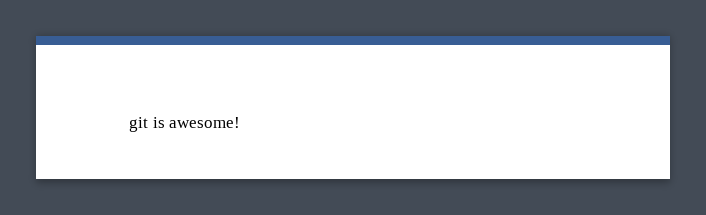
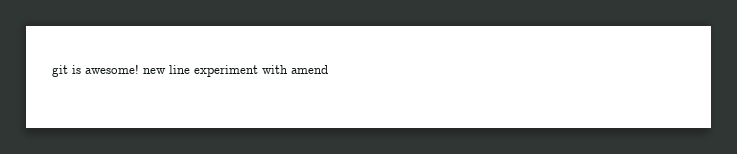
- git is awesome!
+ git is awesome! new line experiment with amend

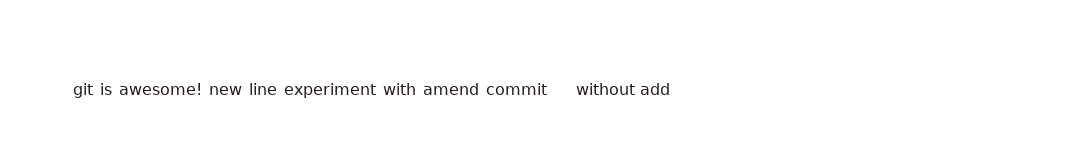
- git is awesome! new line experiment with amend
+ git is awesome! new line experiment with amend commit without add

